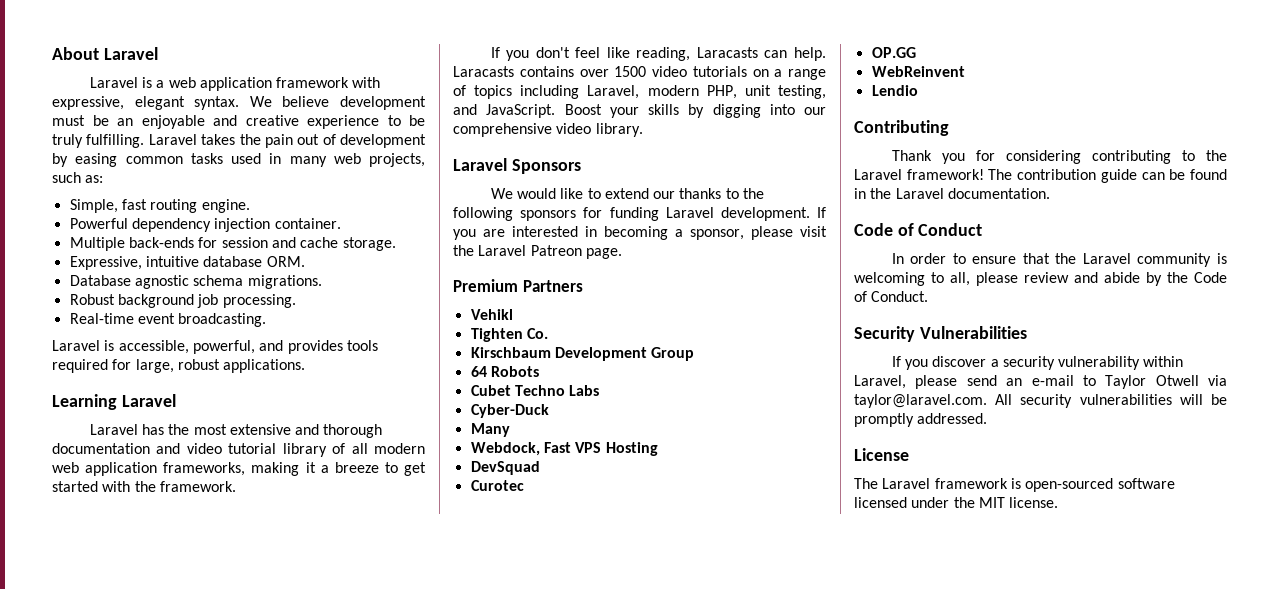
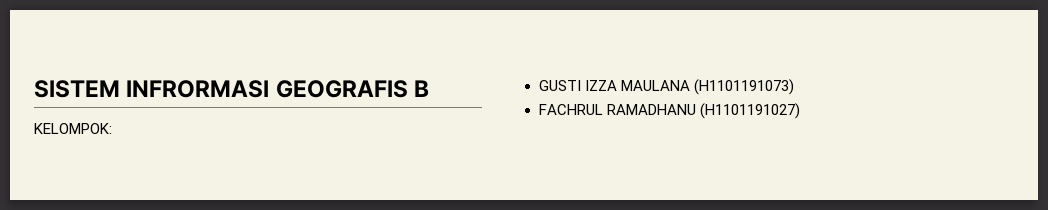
- About Laravel
- Laravel is a web application framework with expressive, elegant syntax. We believe development must be an enjoyable and creative experience to be truly fulfilling. Laravel takes the pain out of development by easing common tasks used in many web projects, such as:
- Simple, fast routing engine.
- Powerful dependency injection container.
- Multiple back-ends for session and cache storage.
- Expressive, intuitive database ORM.
- Database agnostic schema migrations.
- Robust background job processing.
- Real-time event broadcasting.
- Laravel is accessible, powerful, and provides tools required for large, robust applications.
- Learning Laravel
- Laravel has the most extensive and thorough documentation and video tutorial library of all modern web application frameworks, making it a breeze to get started with the framework.
- If you don't feel like reading, Laracasts can help. Laracasts contains over 1500 video tutorials on a range of topics including Laravel, modern PHP, unit testing, and JavaScript. Boost your skills by digging into our comprehensive video library.
- Laravel Sponsors
- We would like to extend our thanks to the following sponsors for funding Laravel development. If you are interested in becoming a sponsor, please visit the Laravel Patreon page.
- Premium Partners
- Vehikl
- Tighten Co.
- Kirschbaum Development Group
- 64 Robots
- Cubet Techno Labs
- Cyber-Duck
- Many
- Webdock, Fast VPS Hosting
- DevSquad
- Curotec
- OP.GG
- WebReinvent
- Lendio
- Contributing
- Thank you for considering contributing to the Laravel framework! The contribution guide can be found in the Laravel documentation.
- Code of Conduct
- In order to ensure that the Laravel community is welcoming to all, please review and abide by the Code of Conduct.
- Security Vulnerabilities
- If you discover a security vulnerability within Laravel, please send an e-mail to Taylor Otwell via taylor@laravel.com. All security vulnerabilities will be promptly addressed.
- License
- The Laravel framework is open-sourced software licensed under the MIT license.
+ SISTEM INFRORMASI GEOGRAFIS B
+ KELOMPOK:
+ GUSTI IZZA MAULANA (H1101191073)
+ FACHRUL RAMADHANU (H1101191027)

